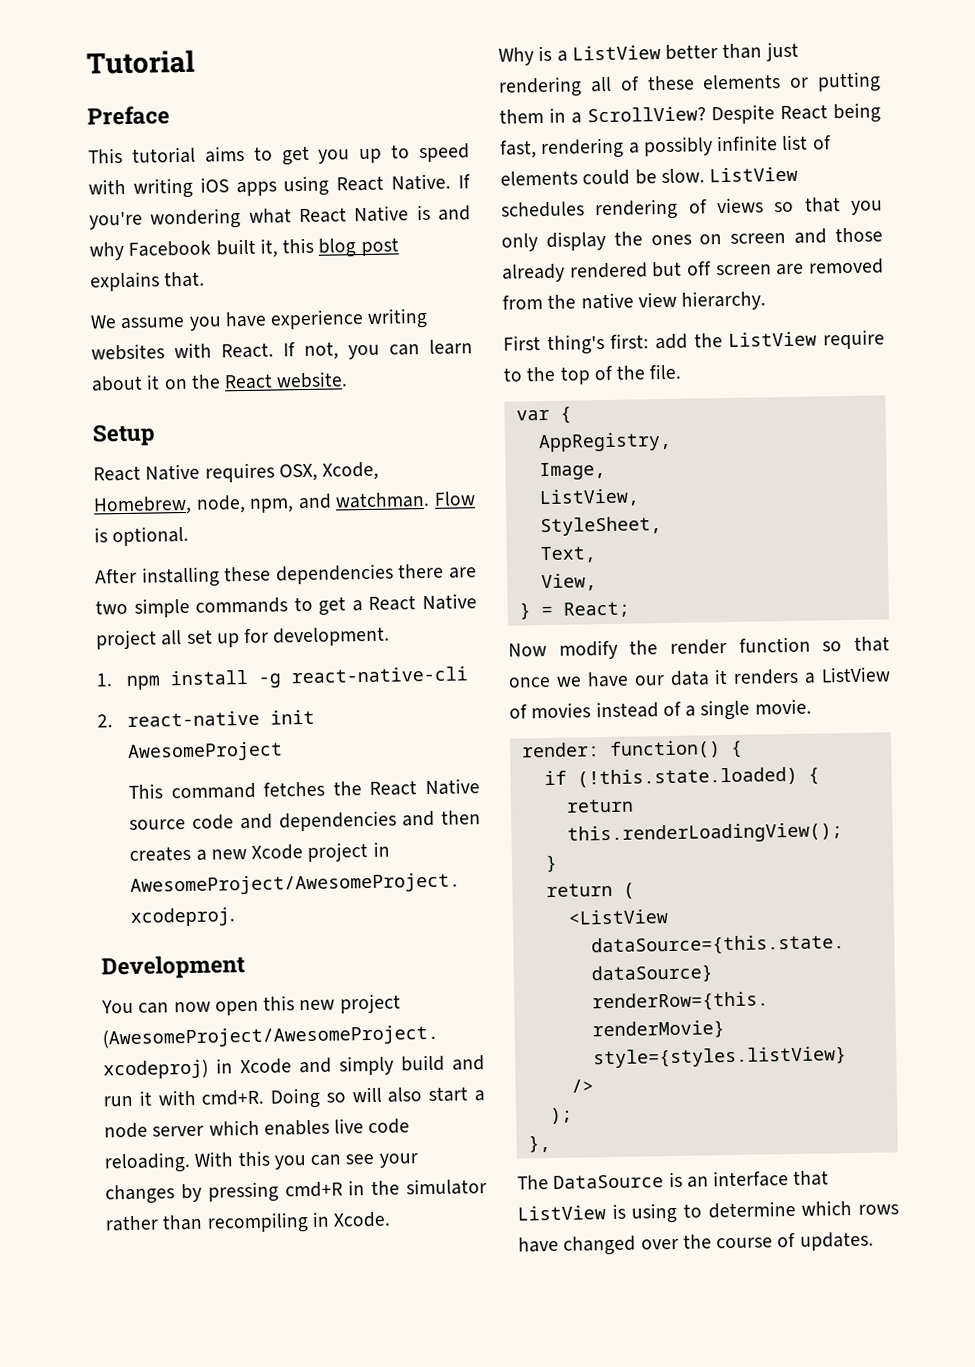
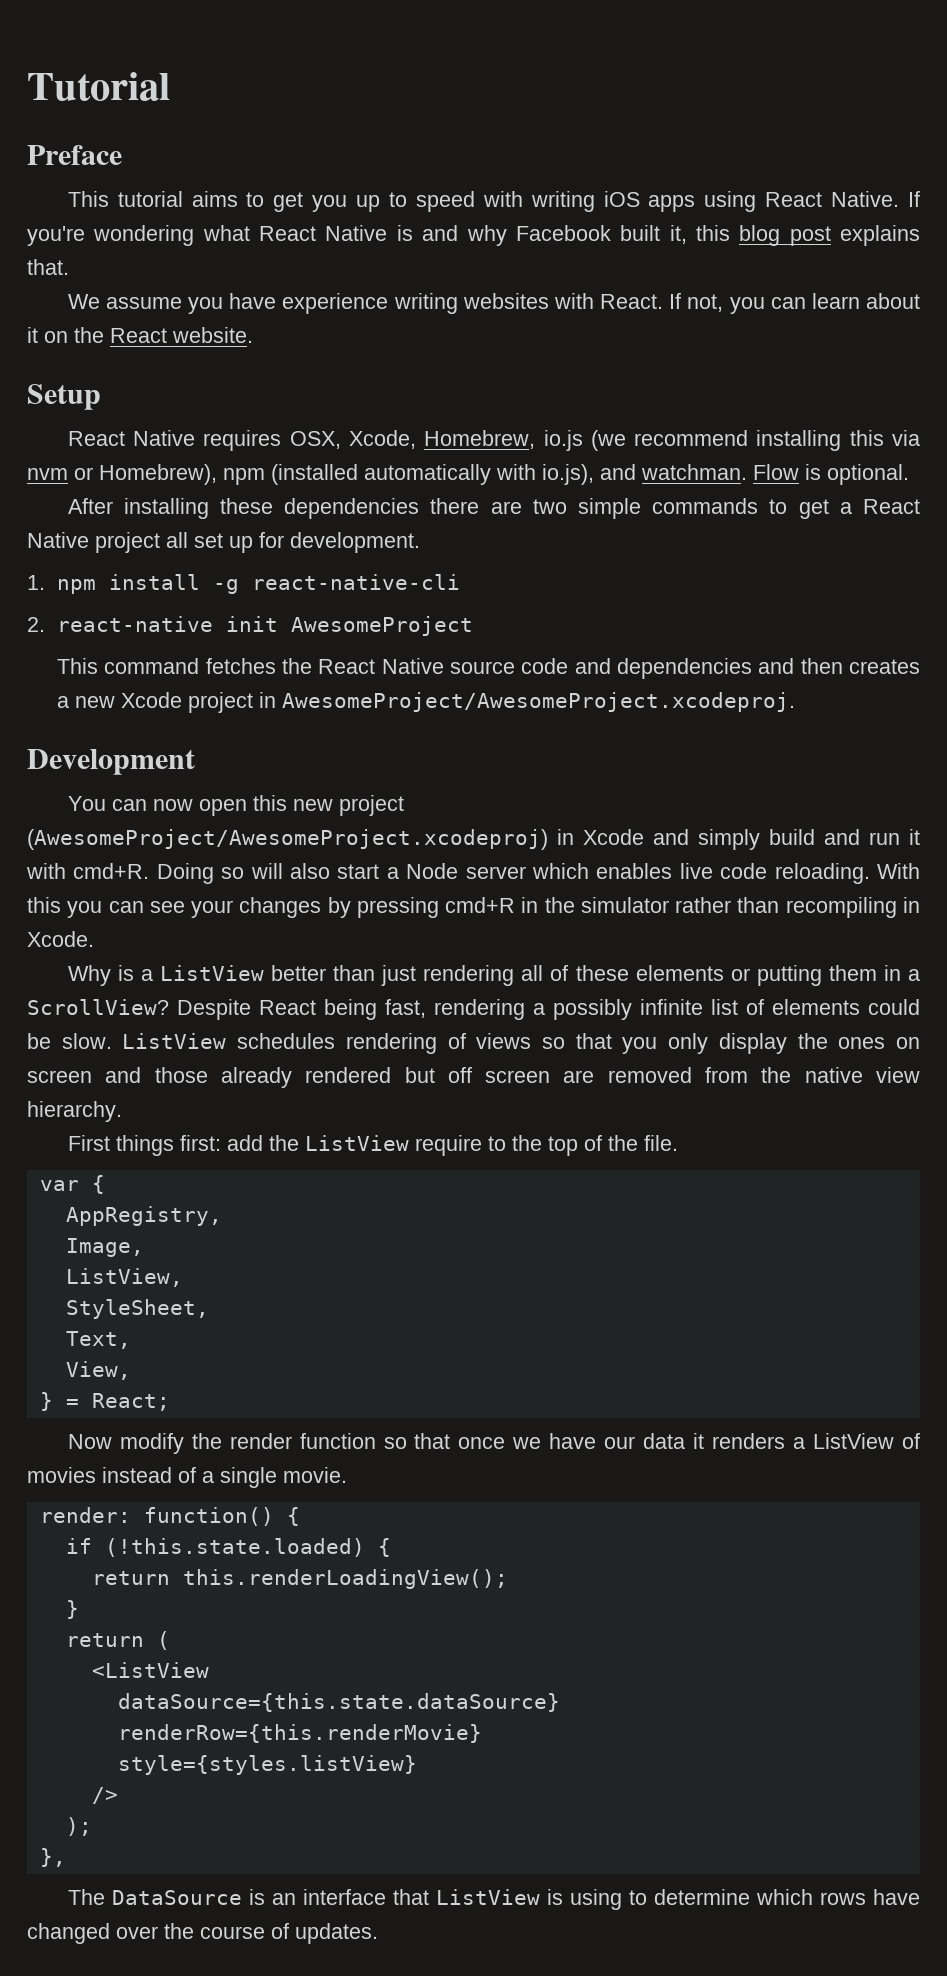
- React Native requires OSX, Xcode, Homebrew, node, npm, and watchman.
+ React Native requires OSX, Xcode, Homebrew, io.js (we recommend installing this via nvm or Homebrew), npm (installed automatically with io.js), and watchman.
- Doing so will also start a node server which enables live code reloading.
+ Doing so will also start a Node server which enables live code reloading.
- First thing's first: add the ListView require to the top of the file.
+ First things first: add the ListView require to the top of the file.

